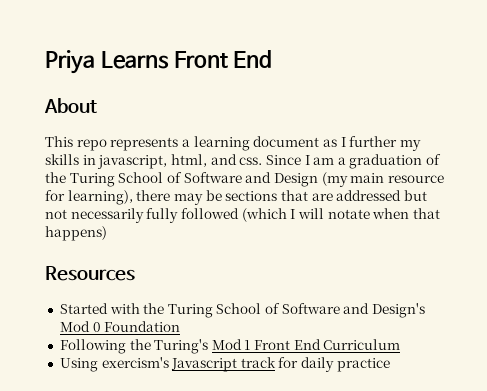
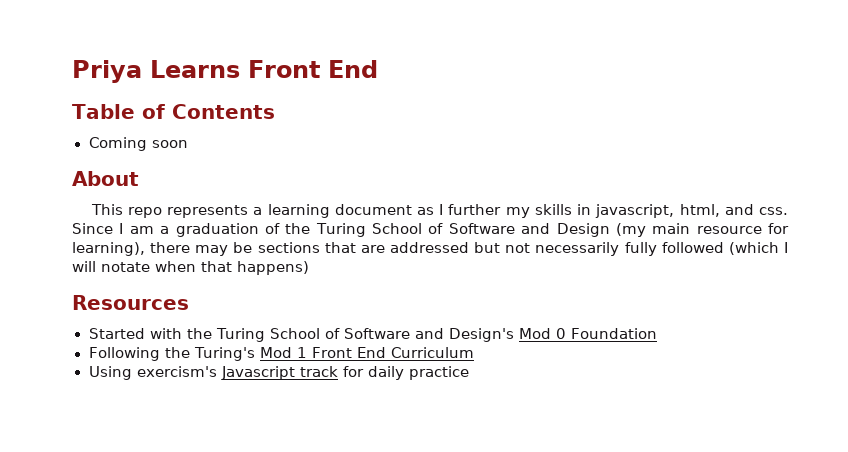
+ Table of Contents
+ Coming soon

